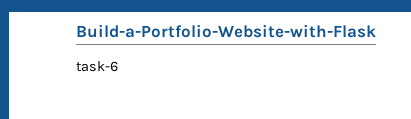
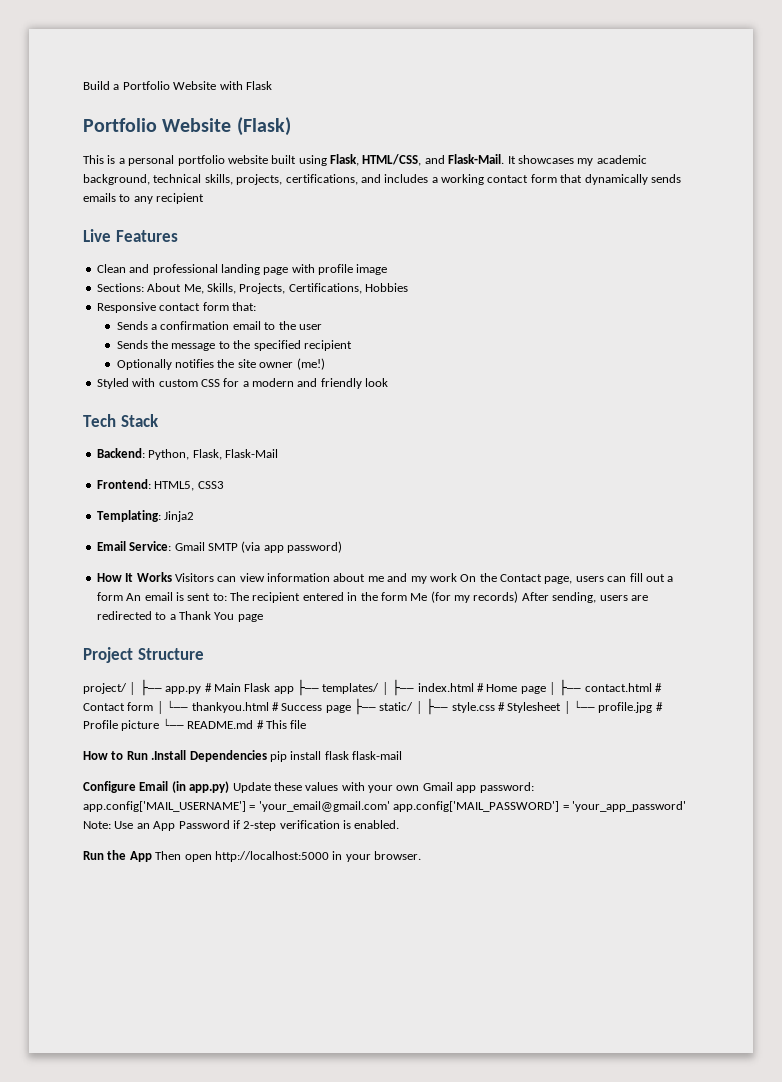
- Build-a-Portfolio-Website-with-Flask
- task-6
+ Build a Portfolio Website with Flask
+ Portfolio Website (Flask)
+ This is a personal portfolio website built using Flask, HTML/CSS, and Flask-Mail. It showcases my academic background, technical skills, projects, certifications, and includes a working contact form that dynamically sends emails to any recipient
+ Live Features
+ Clean and professional landing page with profile image
+ Sections: About Me, Skills, Projects, Certifications, Hobbies
+ Responsive contact form that:
+ Sends a confirmation email to the user
+ Sends the message to the specified recipient
+ Optionally notifies the site owner (me!)
+ Styled with custom CSS for a modern and friendly look
+ Tech Stack
+ Backend: Python, Flask, Flask-Mail
+ Frontend: HTML5, CSS3
+ Templating: Jinja2
+ Email Service: Gmail SMTP (via app password)
+ How It Works Visitors can view information about me and my work On the Contact page, users can fill out a form An email is sent to: The recipient entered in the form Me (for my records) After sending, users are redirected to a Thank You page
+ Project Structure
+ project/ │ ├── app.py # Main Flask app ├── templates/ │ ├── index.html # Home page │ ├── contact.html # Contact form │ └── thankyou.html # Success page ├── static/ │ ├── style.css # Stylesheet │ └── profile.jpg # Profile picture └── README.md # This file
+ How to Run .Install Dependencies pip install flask flask-mail
+ Configure Email (in app.py) Update these values with your own Gmail app password: app.config['MAIL_USERNAME'] = 'your_email@gmail.com' app.config['MAIL_PASSWORD'] = 'your_app_password' Note: Use an App Password if 2-step verification is enabled.
+ Run the App Then open http://localhost:5000 in your browser.

